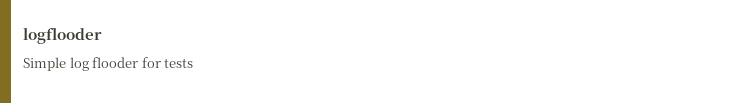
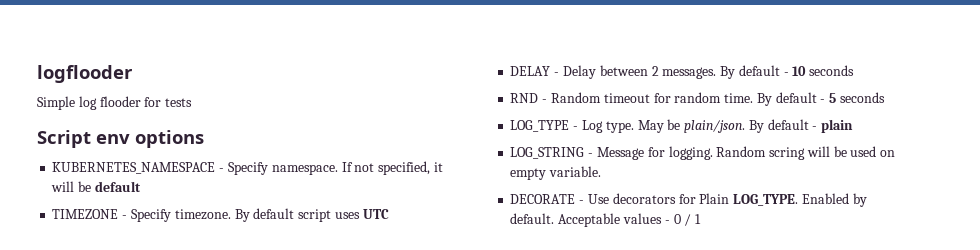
+ Script env options
+ KUBERNETES_NAMESPACE - Specify namespace. If not specified, it will be default
+ TIMEZONE - Specify timezone. By default script uses UTC
+ DELAY - Delay between 2 messages. By default - 10 seconds
+ RND - Random timeout for random time. By default - 5 seconds
+ LOG_TYPE - Log type. May be plain/json. By default - plain
+ LOG_STRING - Message for logging. Random scring will be used on empty variable.
+ DECORATE - Use decorators for Plain LOG_TYPE. Enabled by default. Acceptable values - 0 / 1

